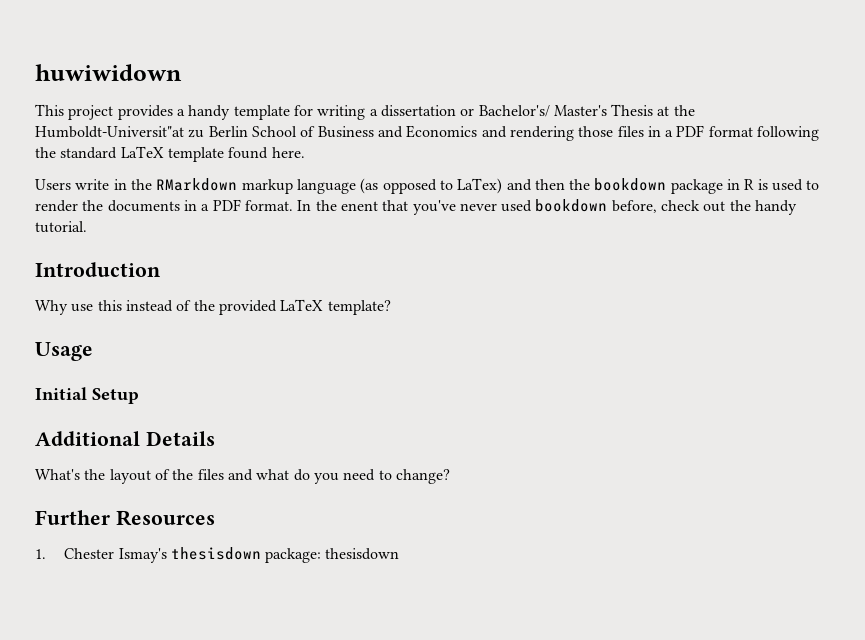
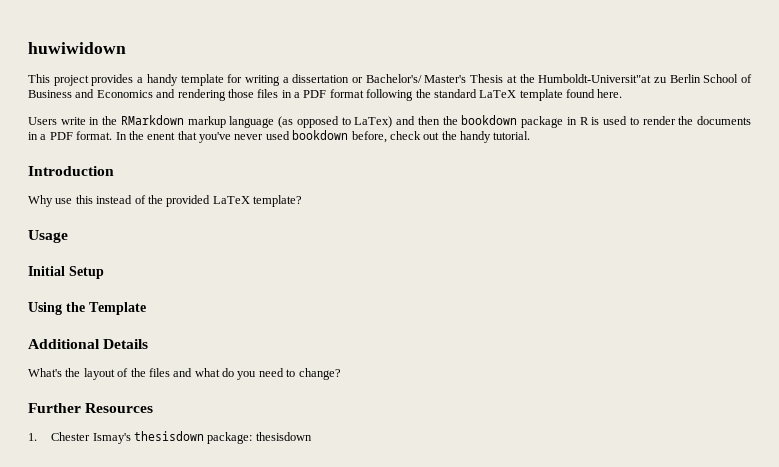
+ Using the Template

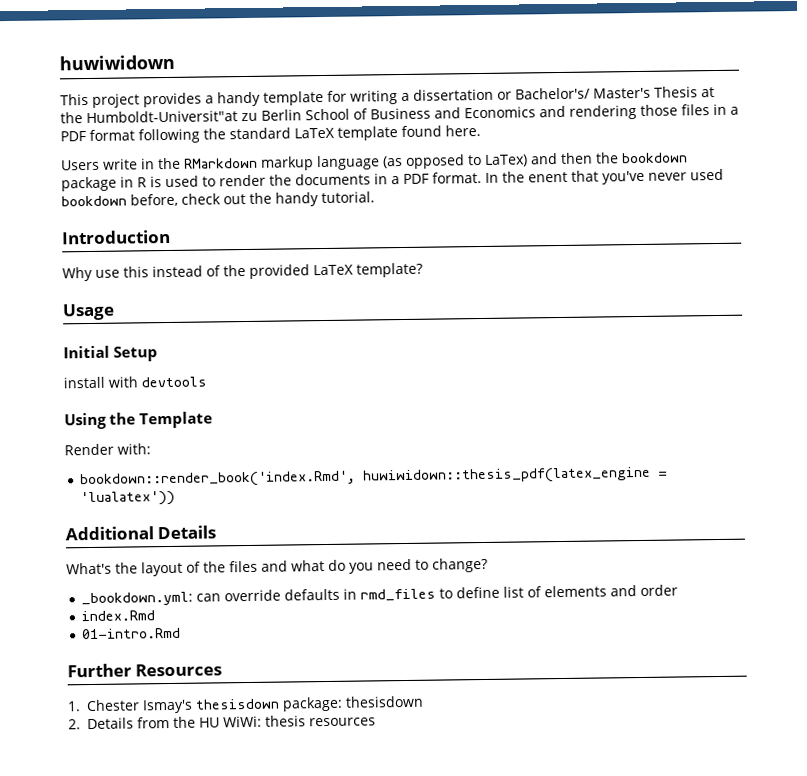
+ install with devtools
+ Render with:
+ bookdown::render_book('index.Rmd', huwiwidown::thesis_pdf(latex_engine = 'lualatex'))
+ _bookdown.yml: can override defaults in rmd_files to define list of elements and order
+ index.Rmd
+ 01-intro.Rmd
+ 2. Details from the HU WiWi: thesis resources

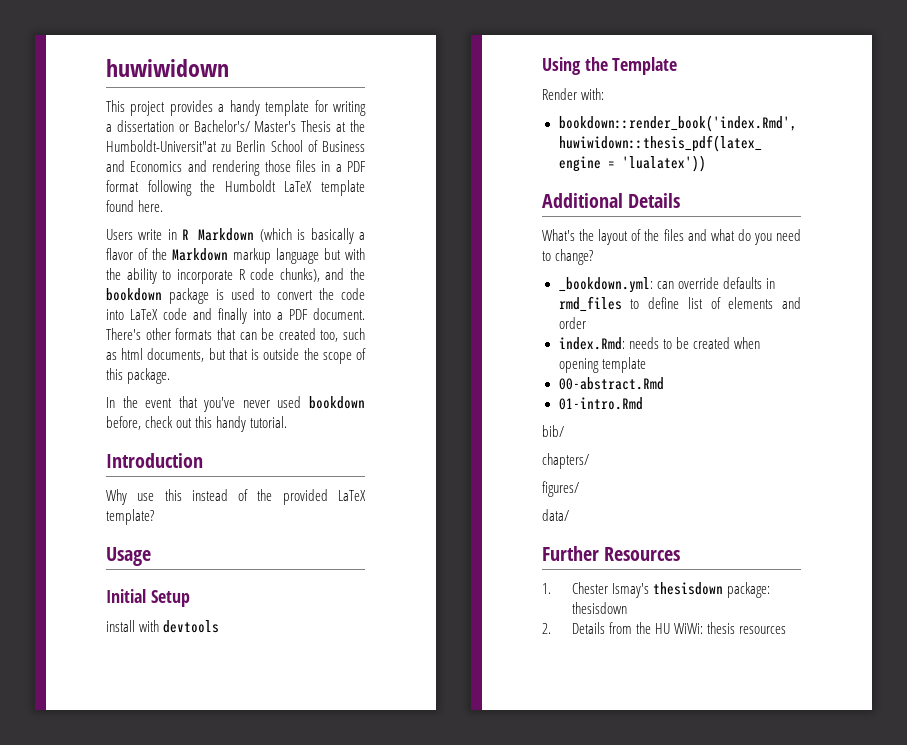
- This project provides a handy template for writing a dissertation or Bachelor's/ Master's Thesis at the Humboldt-Universit"at zu Berlin School of Business and Economics and rendering those files in a PDF format following the standard LaTeX template found here.
+ This project provides a handy template for writing a dissertation or Bachelor's/ Master's Thesis at the Humboldt-Universit"at zu Berlin School of Business and Economics and rendering those files in a PDF format following the Humboldt LaTeX template found here.
- Users write in the RMarkdown markup language (as opposed to LaTex) and then the bookdown package in R is used to render the documents in a PDF format. In the enent that you've never used bookdown before, check out the handy tutorial.
+ Users write in R Markdown (which is basically a flavor of the Markdown markup language but with the ability to incorporate R code chunks), and the bookdown package is used to convert the code into LaTeX code and finally into a PDF document. There's other formats that can be created too, such as html documents, but that is outside the scope of this package.
+ In the event that you've never used bookdown before, check out this handy tutorial.
- index.Rmd
+ index.Rmd: needs to be created when opening template
+ 00-abstract.Rmd
  01-intro.Rmd
+ bib/
+ chapters/
+ figures/
+ data/

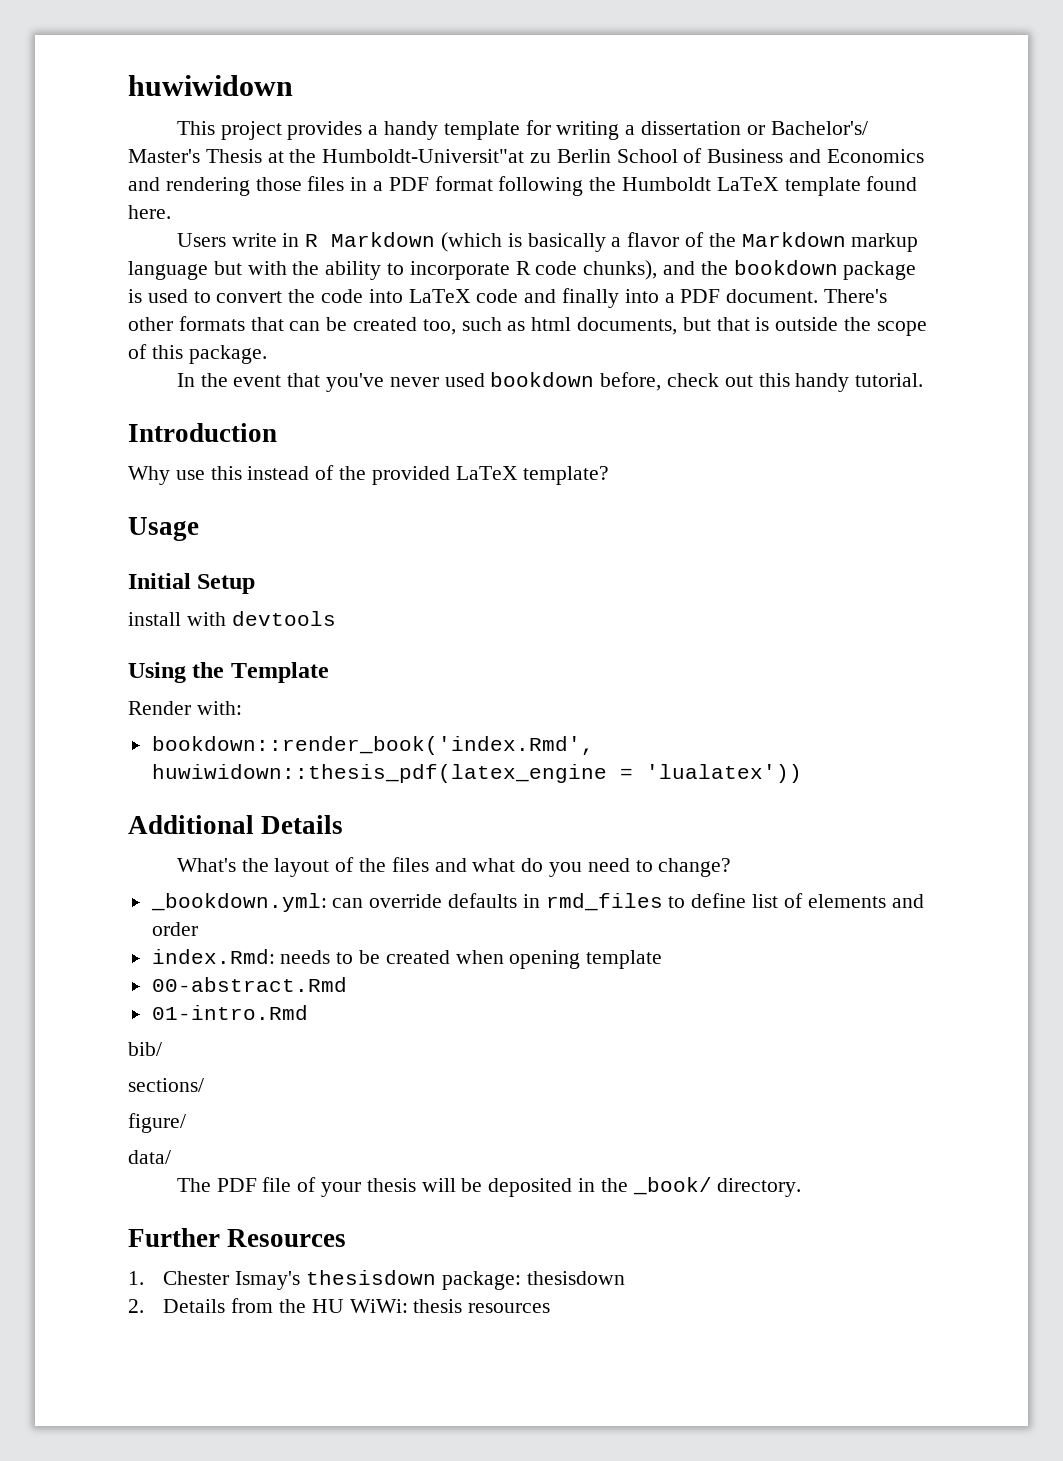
- chapters/
- figures/
+ sections/
+ figure/
+ The PDF file of your thesis will be deposited in the _book/ directory.

